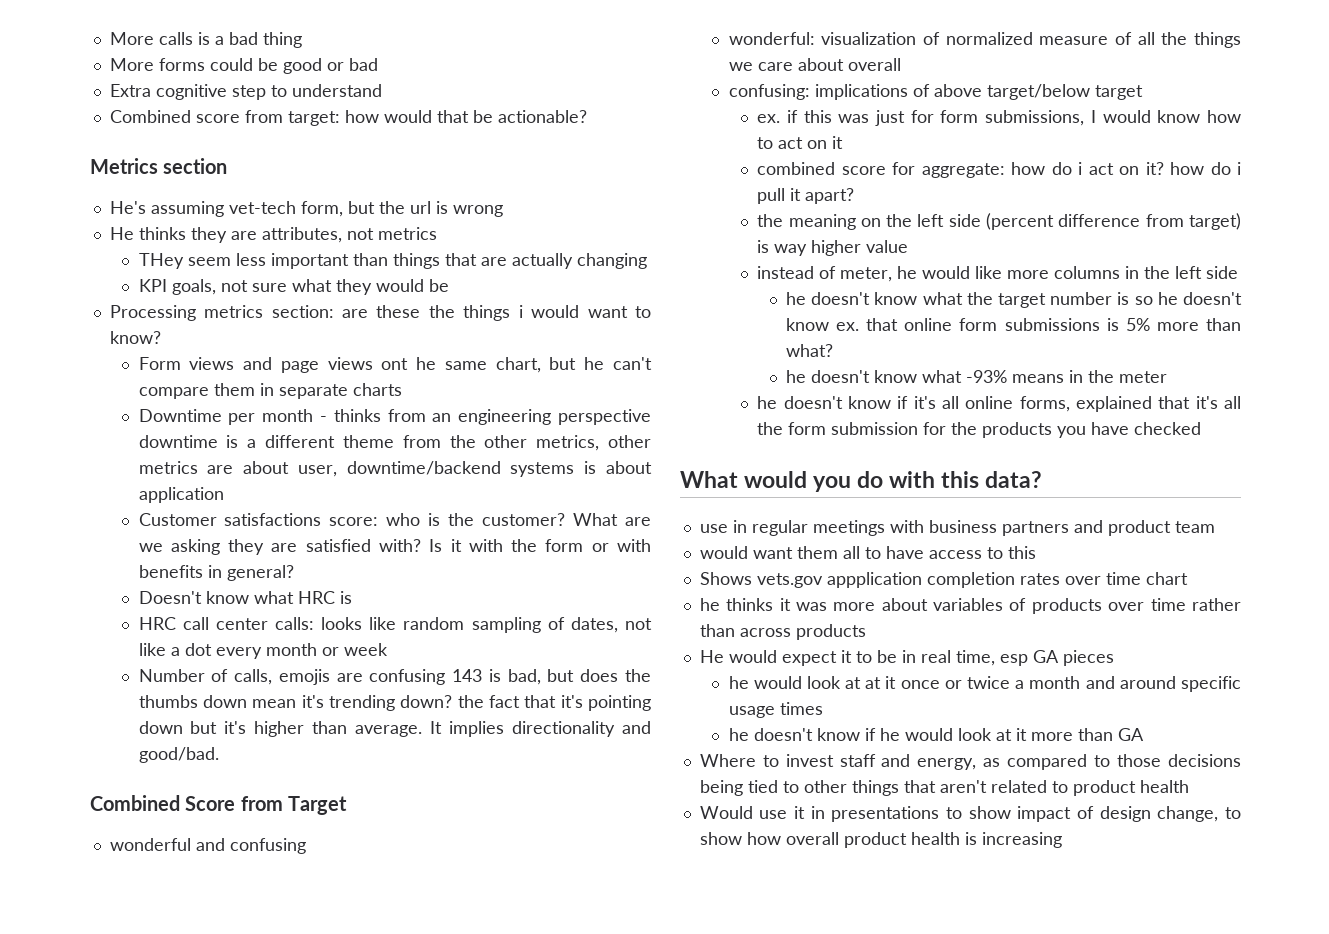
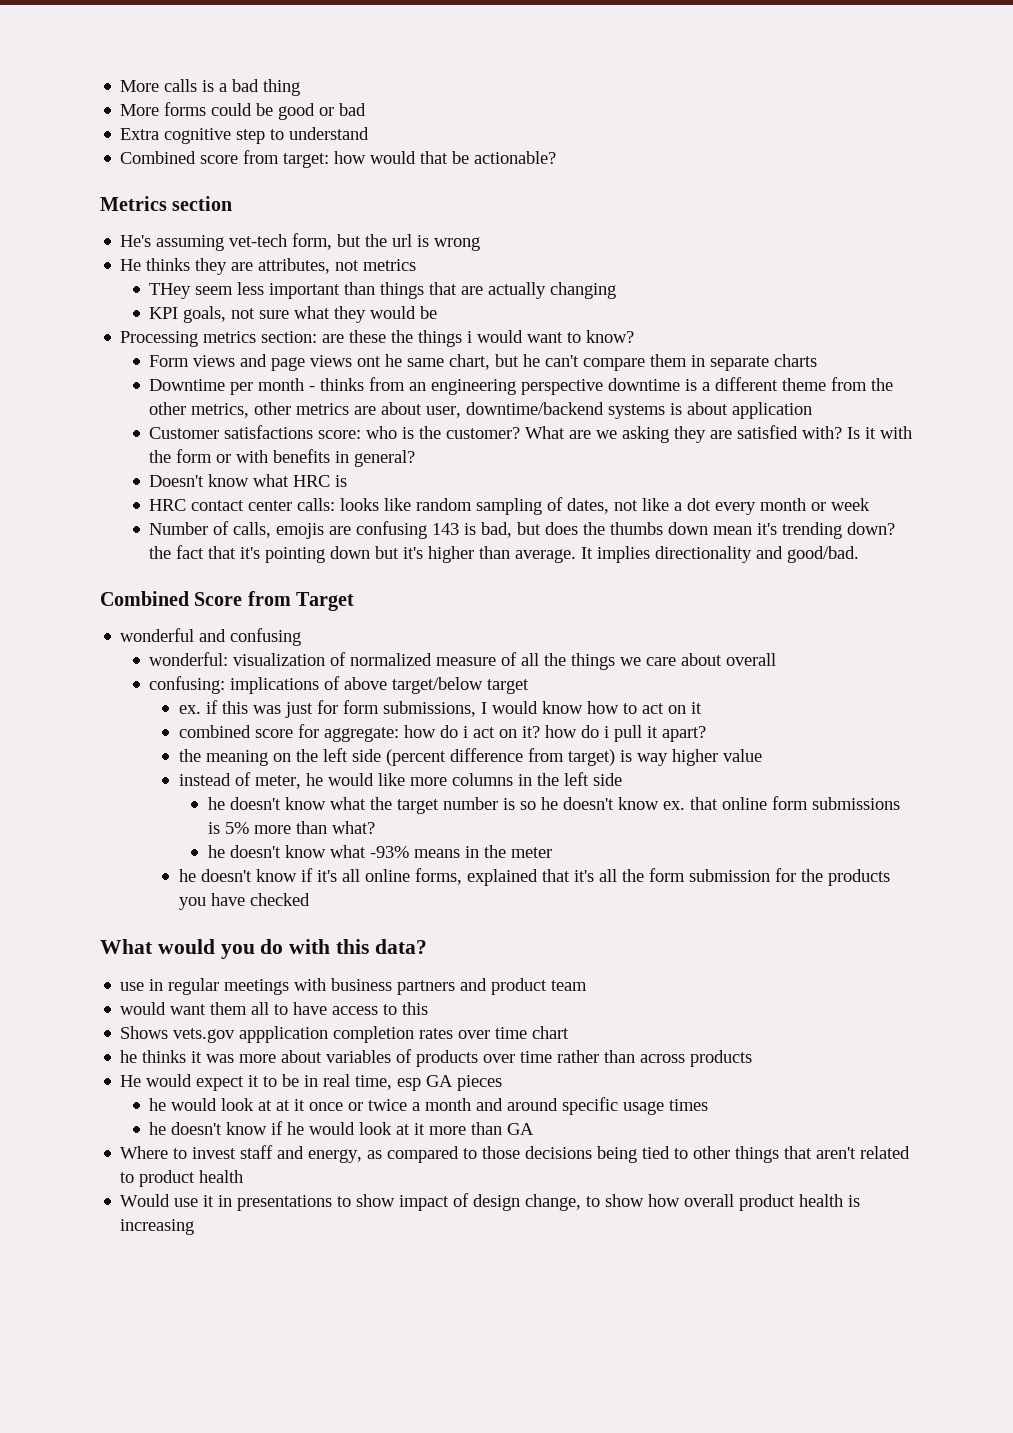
- HRC call center calls: looks like random sampling of dates, not like a dot every month or week
+ HRC contact center calls: looks like random sampling of dates, not like a dot every month or week

